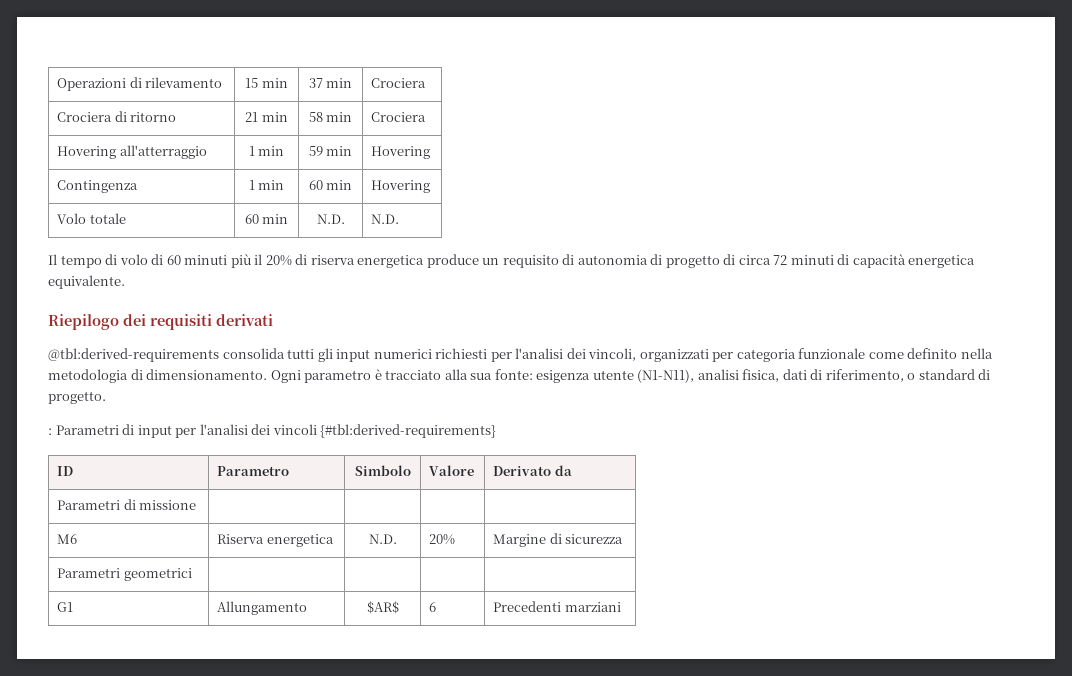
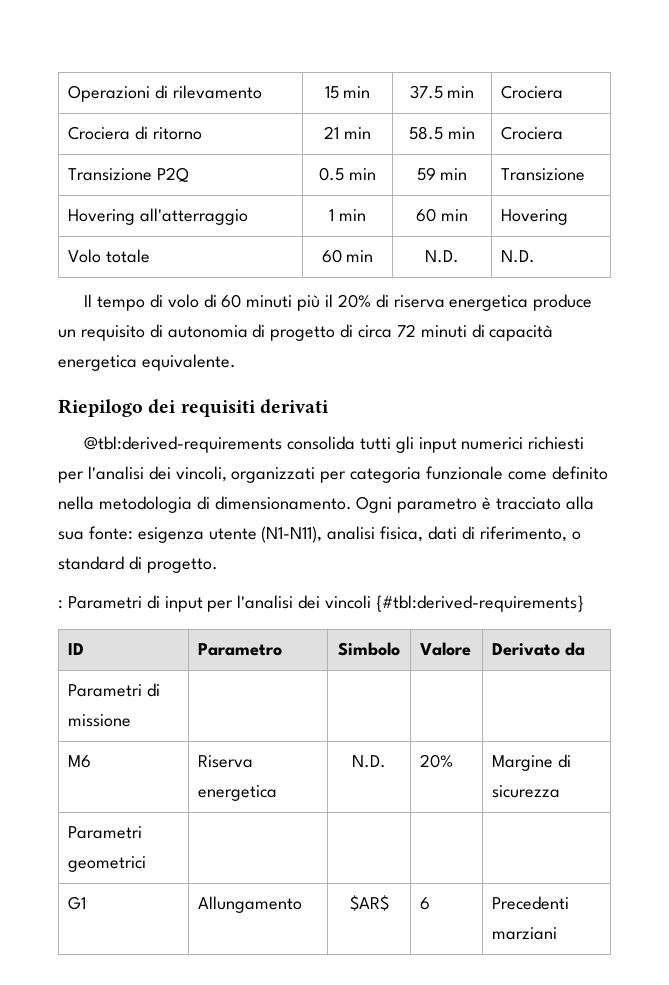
- Operazioni di rilevamento | 15 min | 37 min | Crociera
+ Operazioni di rilevamento | 15 min | 37.5 min | Crociera
- Crociera di ritorno | 21 min | 58 min | Crociera
- Hovering all'atterraggio | 1 min | 59 min | Hovering
- Contingenza | 1 min | 60 min | Hovering
+ Crociera di ritorno | 21 min | 58.5 min | Crociera
+ Transizione P2Q | 0.5 min | 59 min | Transizione
+ Hovering all'atterraggio | 1 min | 60 min | Hovering

